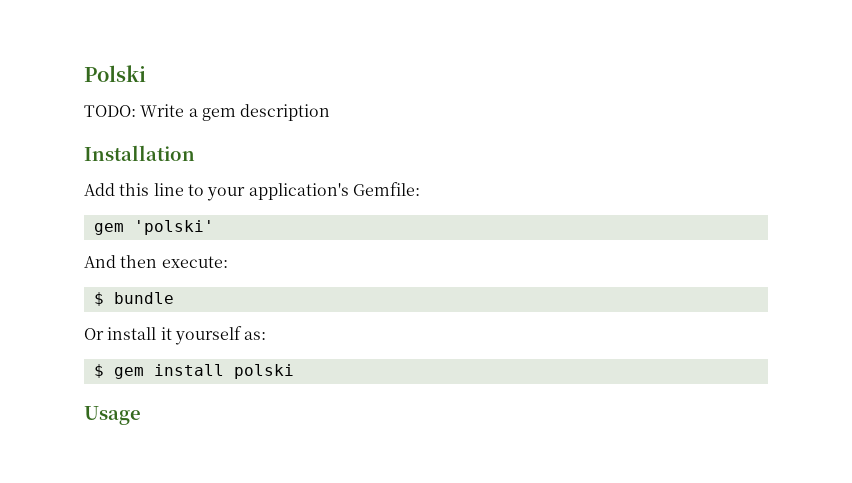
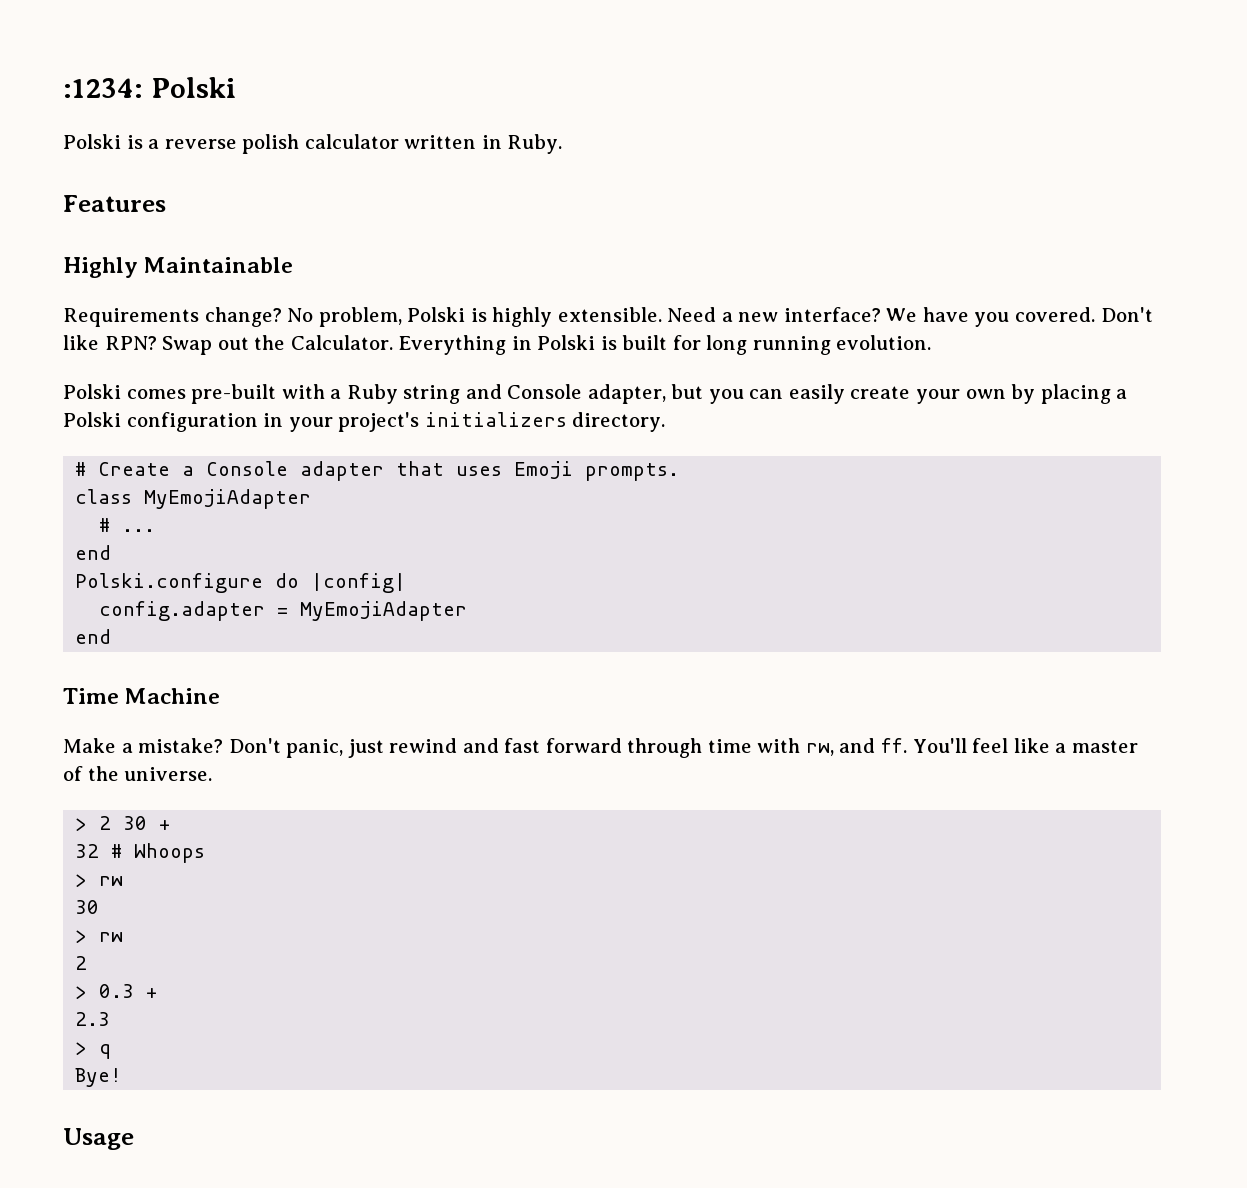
- Polski
+ :1234: Polski
- TODO: Write a gem description
- Installation
- Add this line to your application's Gemfile:
- gem 'polski'
- And then execute:
- $ bundle
- Or install it yourself as:
- $ gem install polski
+ Polski is a reverse polish calculator written in Ruby.
+ Features
+ Highly Maintainable
+ Requirements change? No problem, Polski is highly extensible. Need a new interface? We have you covered. Don't like RPN? Swap out the Calculator. Everything in Polski is built for long running evolution.
+ Polski comes pre-built with a Ruby string and Console adapter, but you can easily create your own by placing a Polski configuration in your project's initializers directory.
+ # Create a Console adapter that uses Emoji prompts.
+ class MyEmojiAdapter
+ # ...
+ end
+ Polski.configure do |config|
+ config.adapter = MyEmojiAdapter
+ end
+ Time Machine
+ Make a mistake? Don't panic, just rewind and fast forward through time with rw, and ff. You'll feel like a master of the universe.
+ > 2 30 +
+ 32 # Whoops
+ > rw
+ 30
+ > rw
+ 2
+ > 0.3 +
+ 2.3
+ > q
+ Bye!

